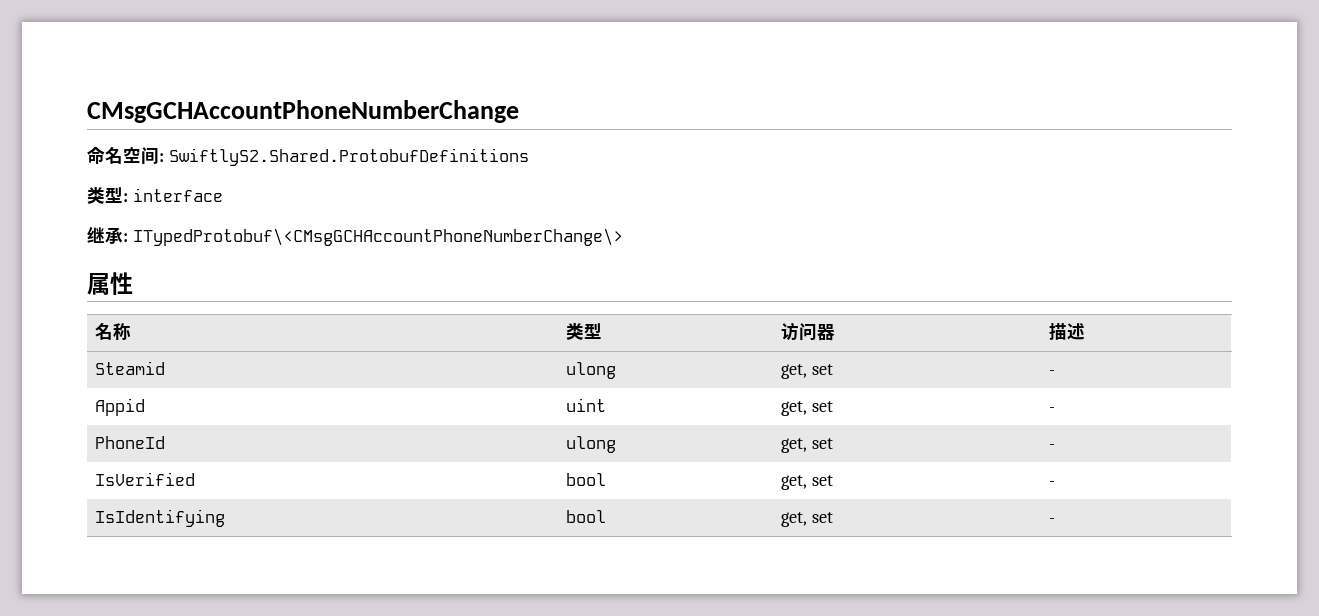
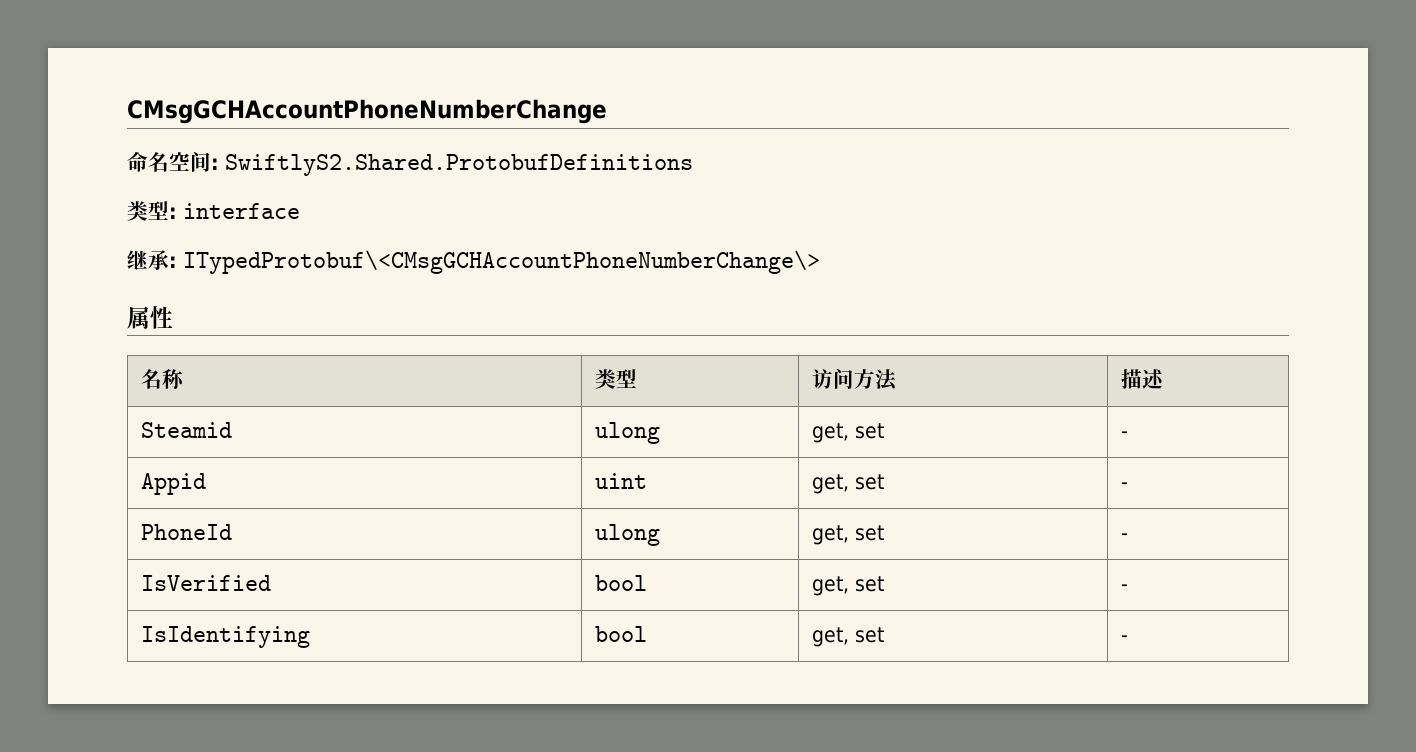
- 名称 | 类型 | 访问器 | 描述
+ 名称 | 类型 | 访问方法 | 描述

